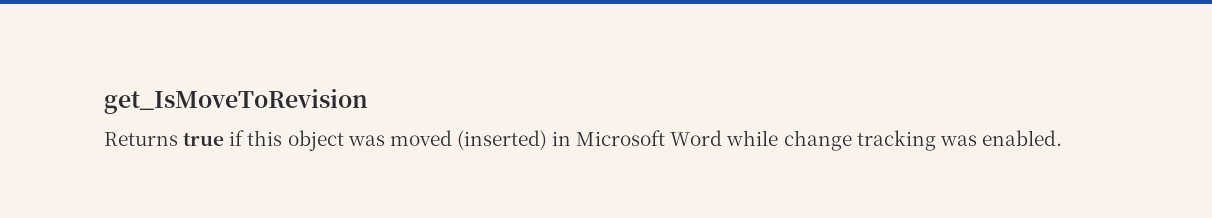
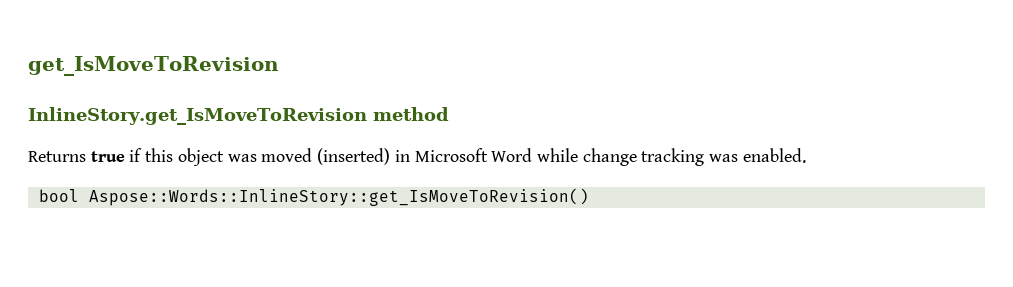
+ InlineStory.get_IsMoveToRevision method
+ bool Aspose::Words::InlineStory::get_IsMoveToRevision()

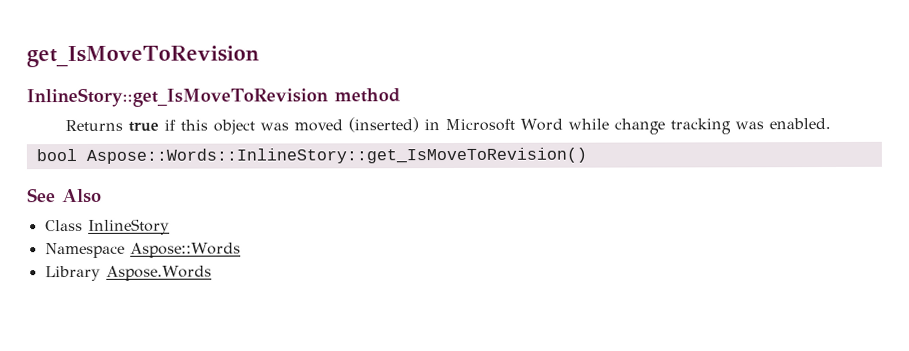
- InlineStory.get_IsMoveToRevision method
+ InlineStory::get_IsMoveToRevision method
+ See Also
+ Class InlineStory
+ Namespace Aspose::Words
+ Library Aspose.Words

